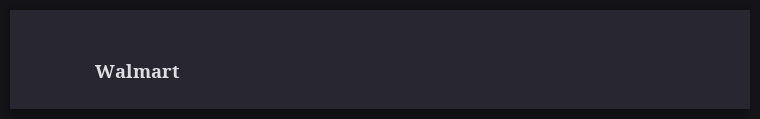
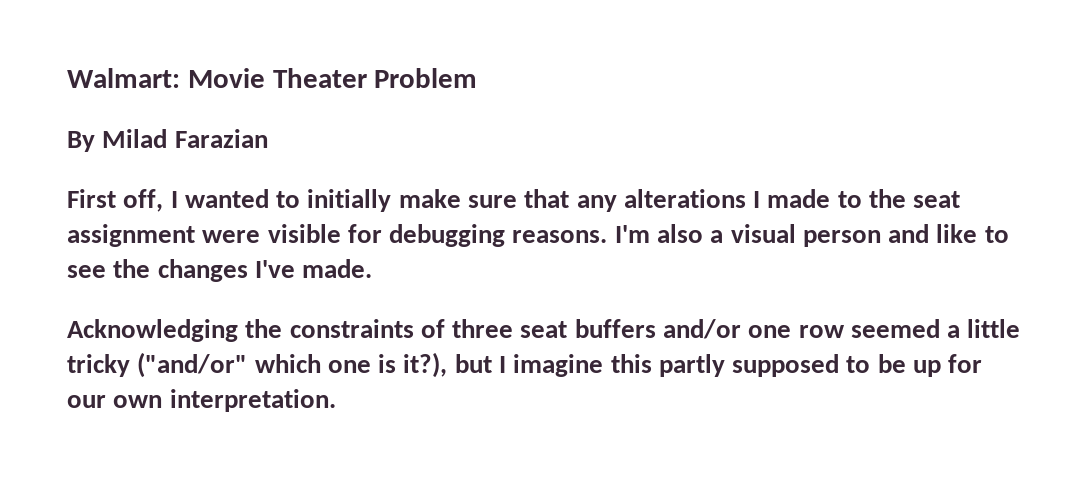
- Walmart
+ Walmart: Movie Theater Problem
+ By Milad Farazian
+ First off, I wanted to initially make sure that any alterations I made to the seat assignment were visible for debugging reasons. I'm also a visual person and like to see the changes I've made.
+ Acknowledging the constraints of three seat buffers and/or one row seemed a little tricky ("and/or" which one is it?), but I imagine this partly supposed to be up for our own interpretation.

